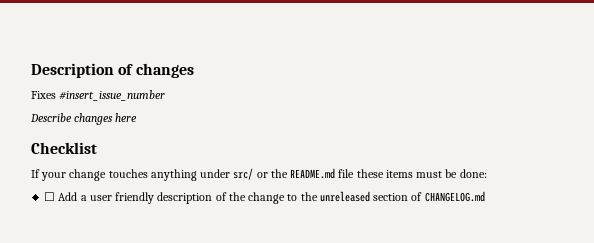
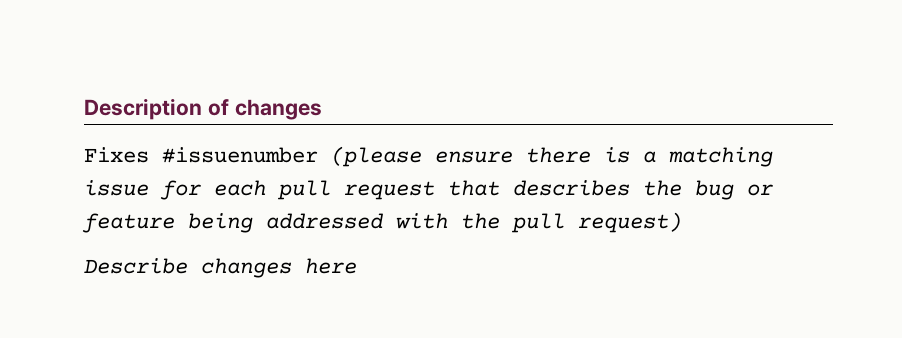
- Fixes #insert_issue_number
+ Fixes #issuenumber (please ensure there is a matching issue for each pull request that describes the bug or feature being addressed with the pull request)
  Describe changes here
- Checklist
- If your change touches anything under src/ or the README.md file these items must be done:
- ☐ Add a user friendly description of the change to the unreleased section of CHANGELOG.md

